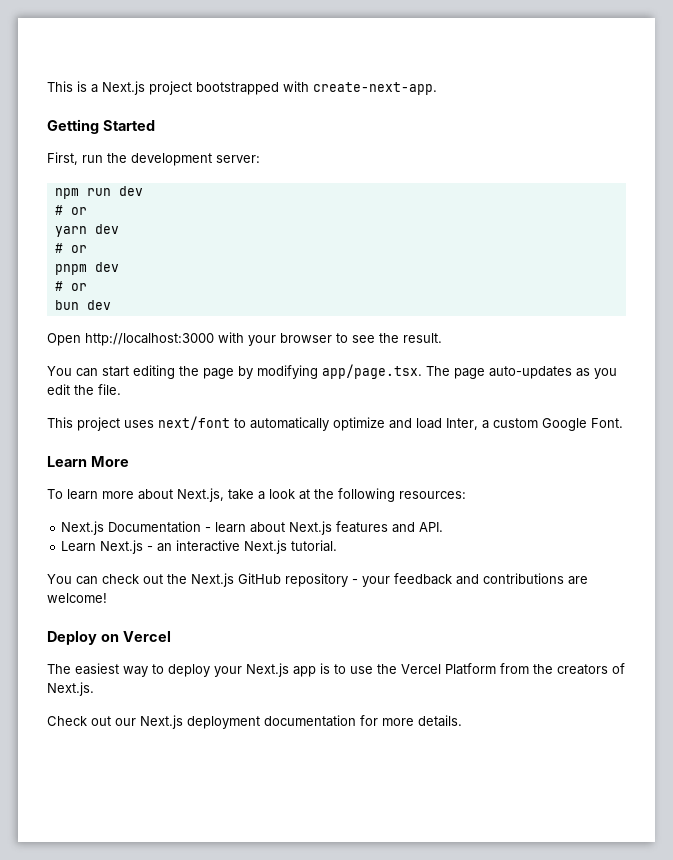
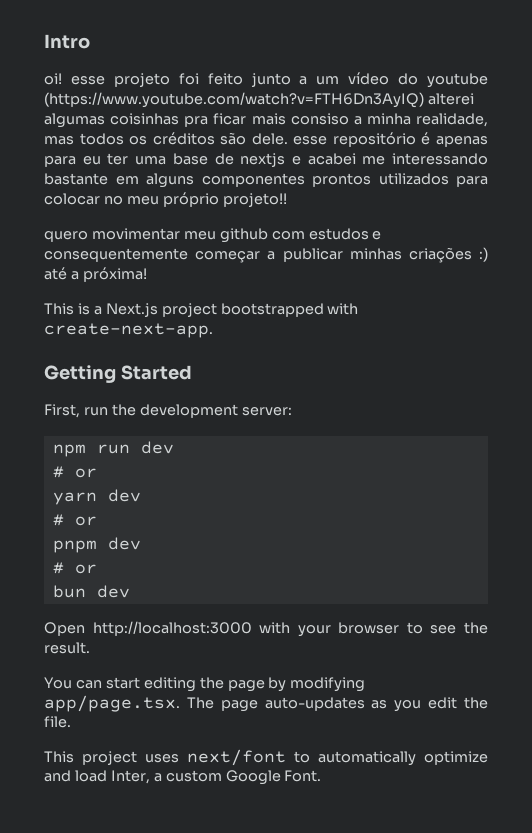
+ Intro
+ oi! esse projeto foi feito junto a um vídeo do youtube (https://www.youtube.com/watch?v=FTH6Dn3AyIQ) alterei algumas coisinhas pra ficar mais consiso a minha realidade, mas todos os créditos são dele. esse repositório é apenas para eu ter uma base de nextjs e acabei me interessando bastante em alguns componentes prontos utilizados para colocar no meu próprio projeto!!
+ quero movimentar meu github com estudos e consequentemente começar a publicar minhas criações :) até a próxima!
- Learn More
- To learn more about Next.js, take a look at the following resources:
- Next.js Documentation - learn about Next.js features and API.
- Learn Next.js - an interactive Next.js tutorial.
- You can check out the Next.js GitHub repository - your feedback and contributions are welcome!
- Deploy on Vercel
- The easiest way to deploy your Next.js app is to use the Vercel Platform from the creators of Next.js.
- Check out our Next.js deployment documentation for more details.

